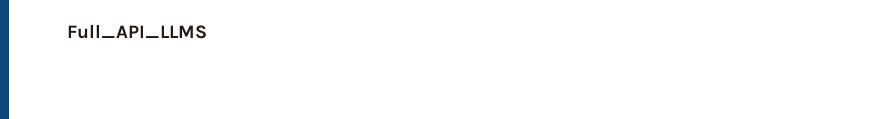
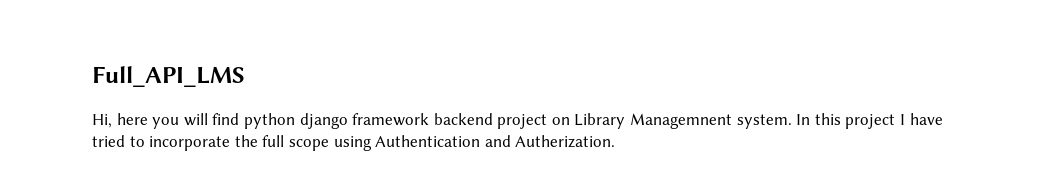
- Full_API_LLMS
+ Full_API_LMS
+ Hi, here you will find python django framework backend project on Library Managemnent system. In this project I have tried to incorporate the full scope using Authentication and Autherization.

